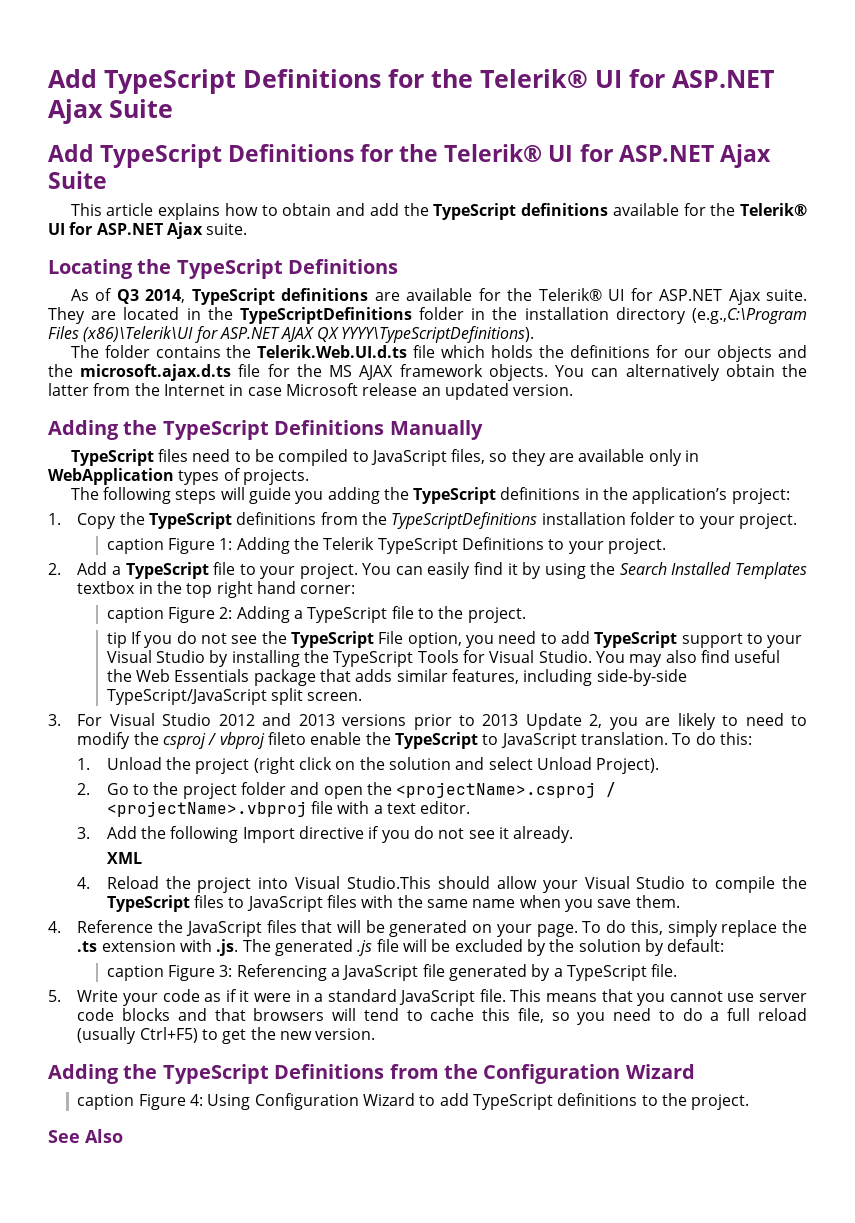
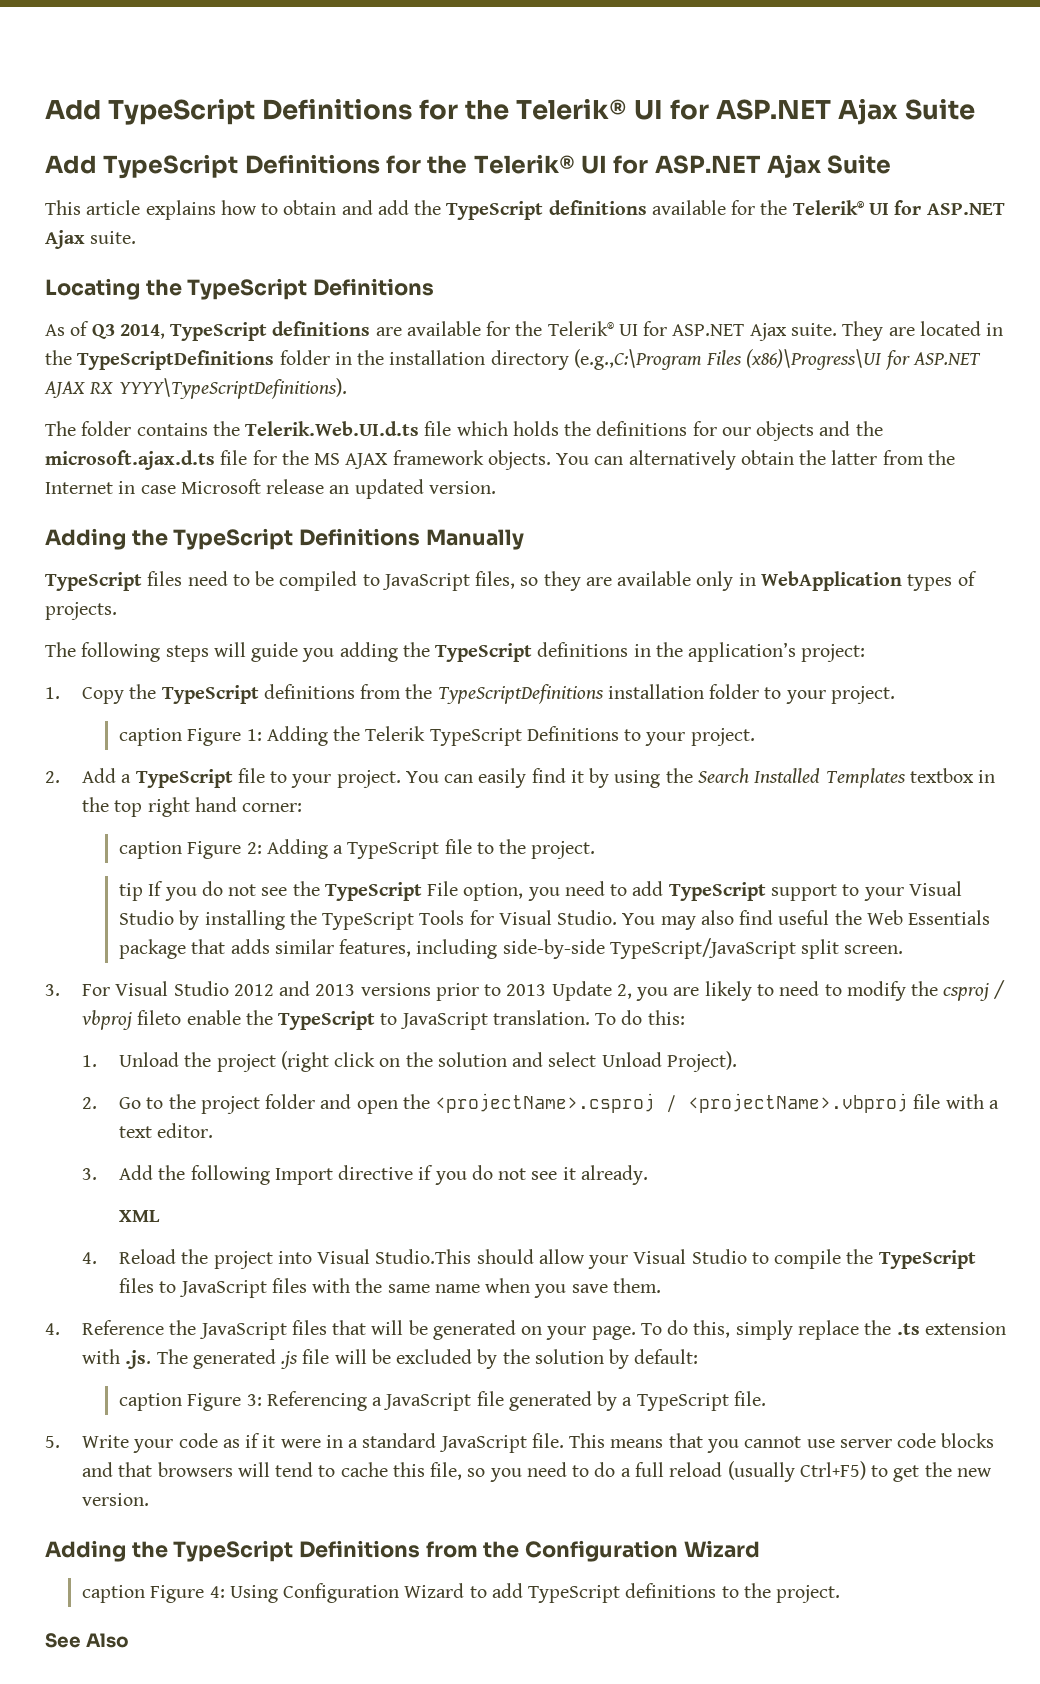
- They are located in the TypeScriptDefinitions folder in the installation directory (e.g.,C:\Program Files (x86)\Telerik\UI for ASP.NET AJAX QX YYYY\TypeScriptDefinitions).
+ They are located in the TypeScriptDefinitions folder in the installation directory (e.g.,C:\Program Files (x86)\Progress\UI for ASP.NET AJAX RX YYYY\TypeScriptDefinitions).

